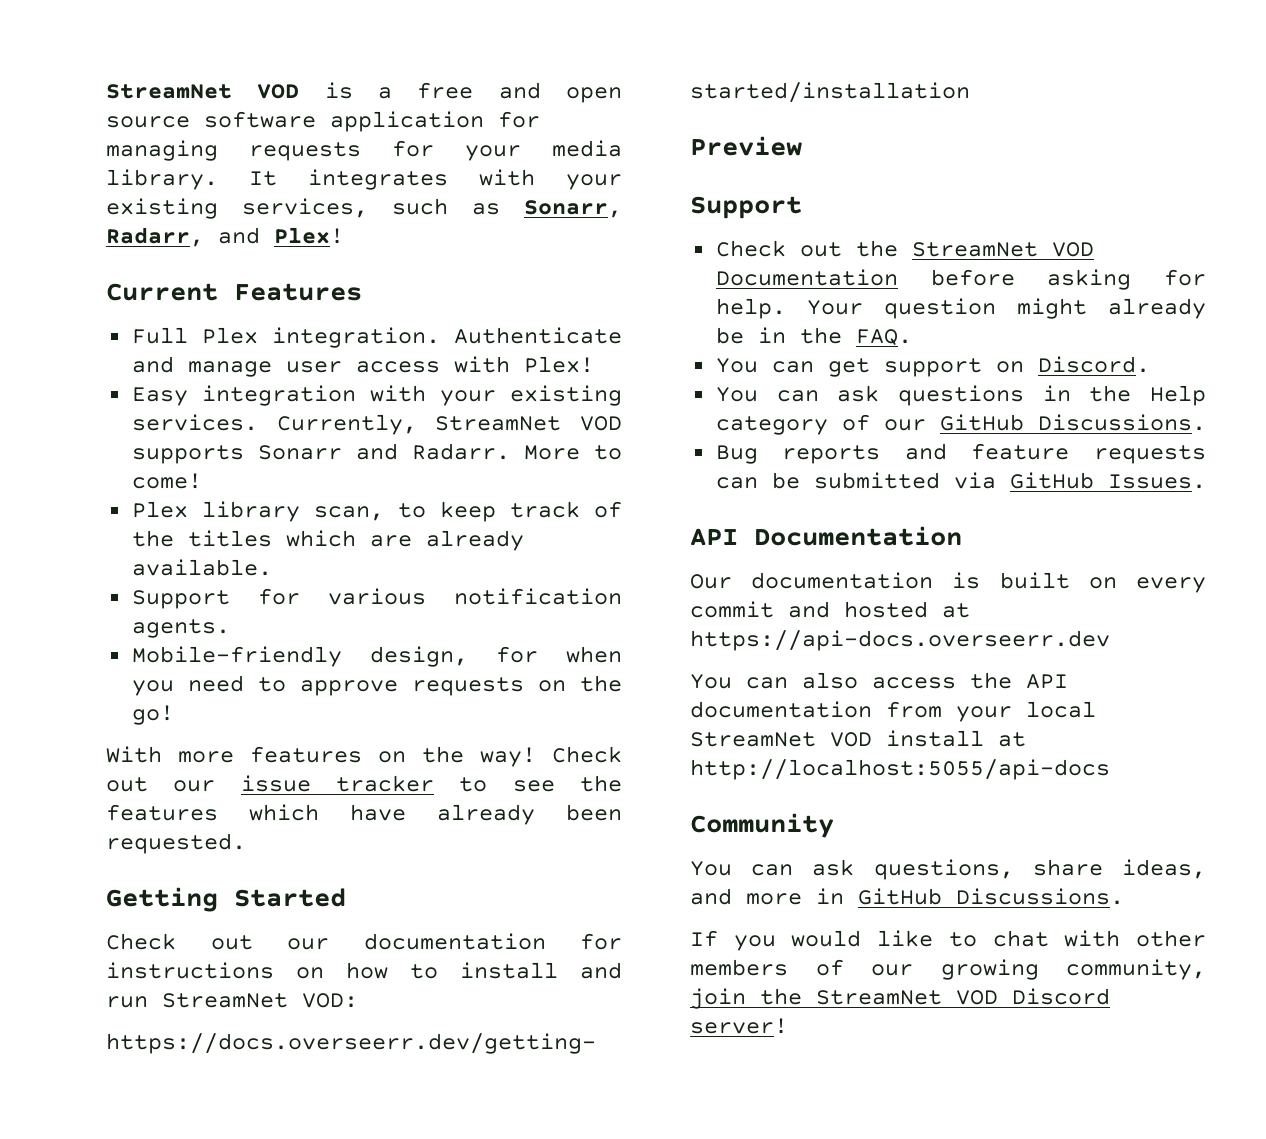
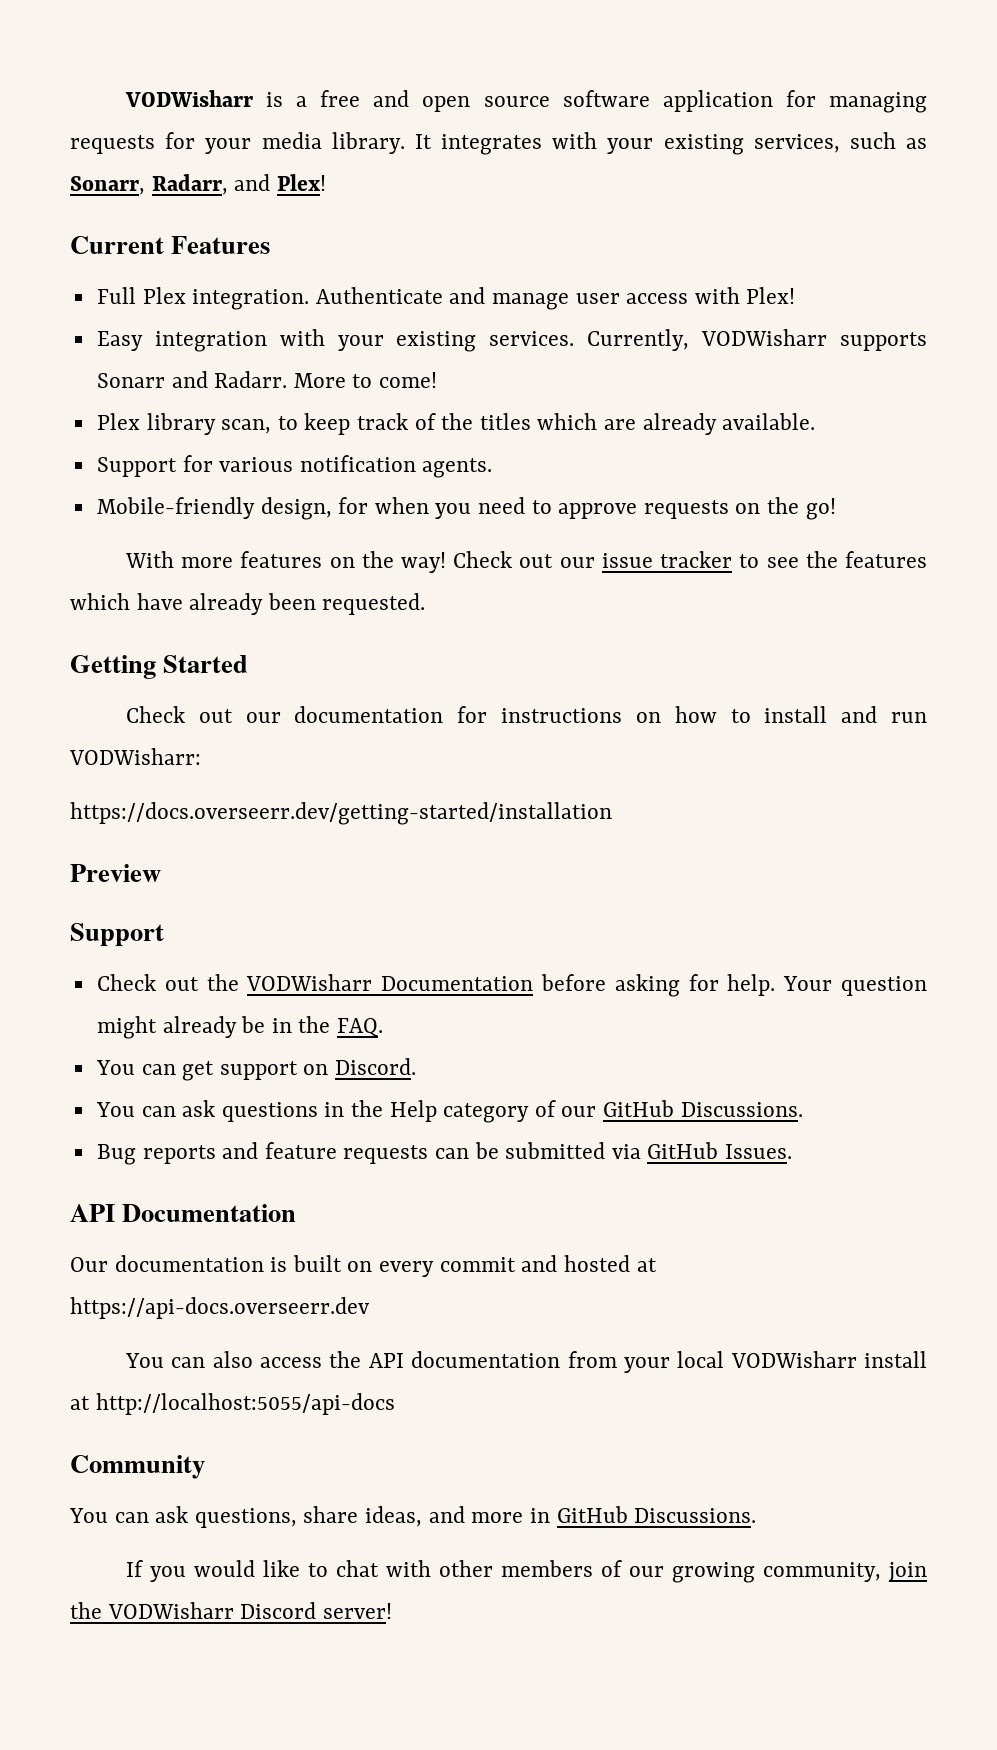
- StreamNet VOD is a free and open source software application for managing requests for your media library.
+ VODWisharr is a free and open source software application for managing requests for your media library.
- Currently, StreamNet VOD supports Sonarr and Radarr.
+ Currently, VODWisharr supports Sonarr and Radarr.
- Check out our documentation for instructions on how to install and run StreamNet VOD:
+ Check out our documentation for instructions on how to install and run VODWisharr:
- Check out the StreamNet VOD Documentation before asking for help.
+ Check out the VODWisharr Documentation before asking for help.
- You can also access the API documentation from your local StreamNet VOD install at http://localhost:5055/api-docs
+ You can also access the API documentation from your local VODWisharr install at http://localhost:5055/api-docs
- If you would like to chat with other members of our growing community, join the StreamNet VOD Discord server!
+ If you would like to chat with other members of our growing community, join the VODWisharr Discord server!

